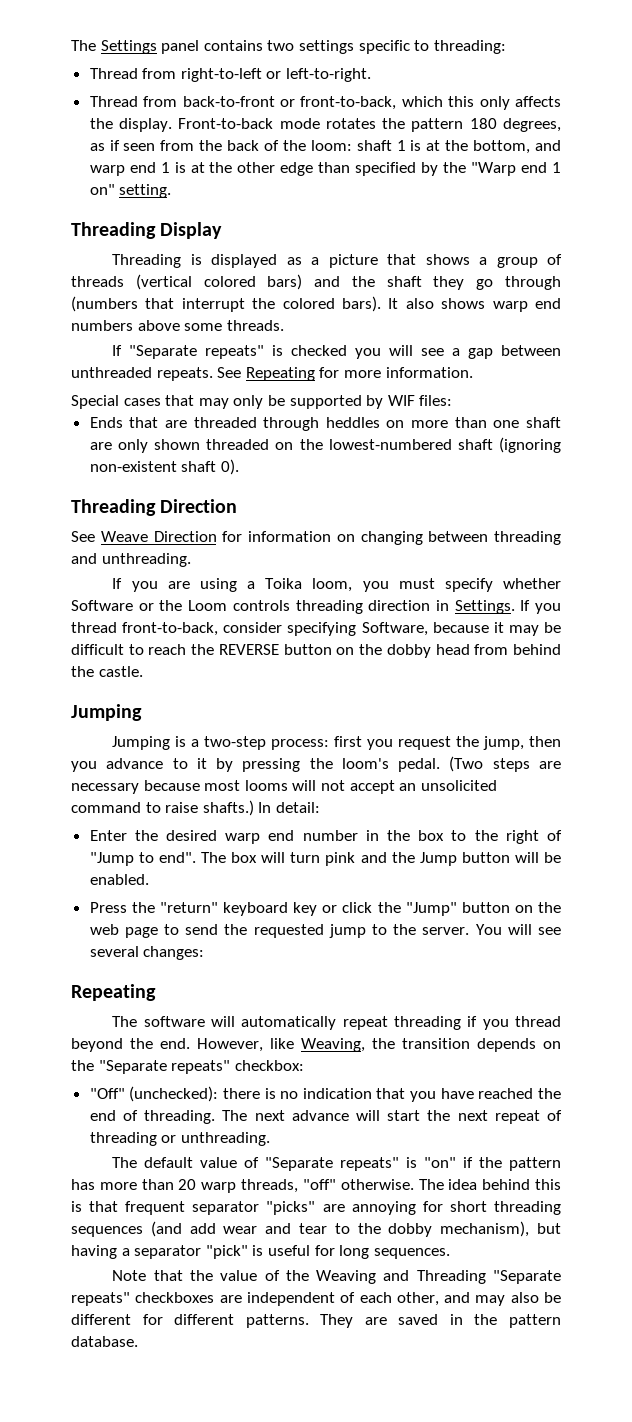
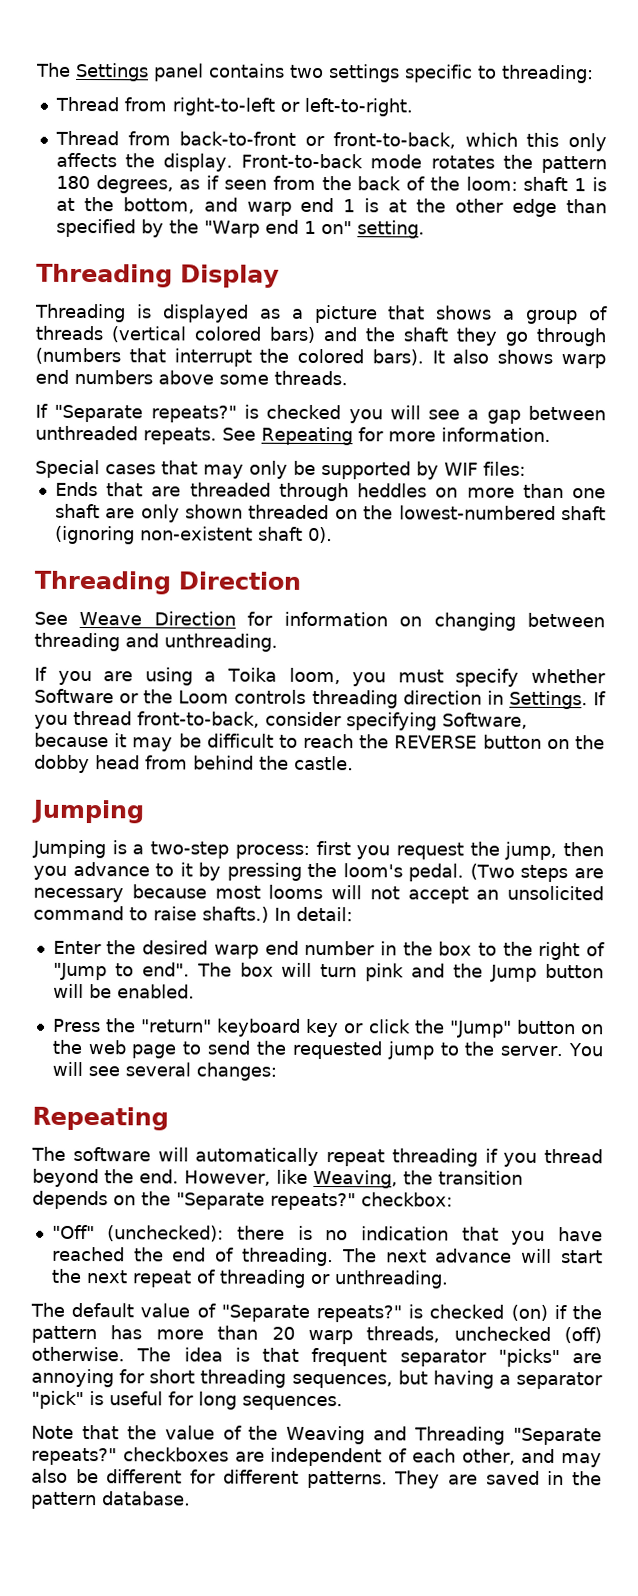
- If "Separate repeats" is checked you will see a gap between unthreaded repeats.
+ If "Separate repeats?" is checked you will see a gap between unthreaded repeats.
- However, like Weaving, the transition depends on the "Separate repeats" checkbox:
+ However, like Weaving, the transition depends on the "Separate repeats?" checkbox:
- The default value of "Separate repeats" is "on" if the pattern has more than 20 warp threads, "off" otherwise.
+ The default value of "Separate repeats?" is checked (on) if the pattern has more than 20 warp threads, unchecked (off) otherwise.
- The idea behind this is that frequent separator "picks" are annoying for short threading sequences (and add wear and tear to the dobby mechanism), but having a separator "pick" is useful for long sequences.
+ The idea is that frequent separator "picks" are annoying for short threading sequences, but having a separator "pick" is useful for long sequences.
- Note that the value of the Weaving and Threading "Separate repeats" checkboxes are independent of each other, and may also be different for different patterns.
+ Note that the value of the Weaving and Threading "Separate repeats?" checkboxes are independent of each other, and may also be different for different patterns.

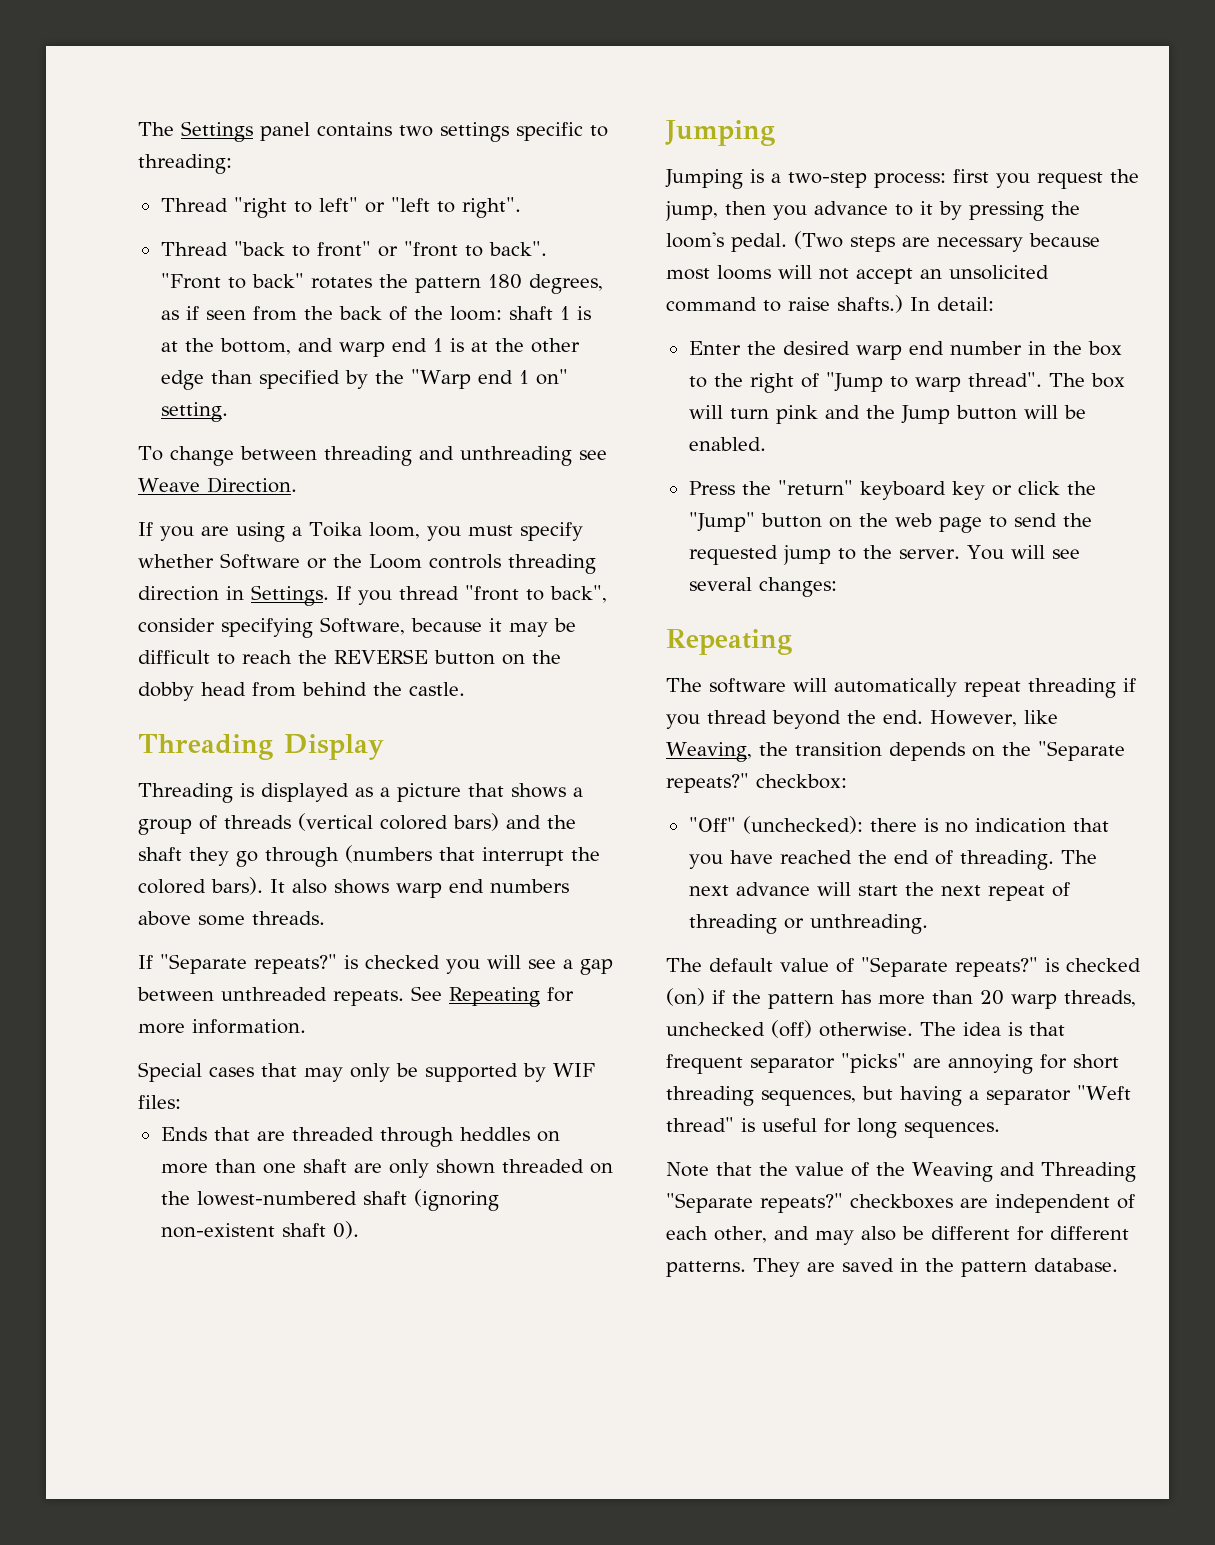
- Thread from right-to-left or left-to-right.
- Thread from back-to-front or front-to-back, which this only affects the display. Front-to-back mode rotates the pattern 180 degrees, as if seen from the back of the loom: shaft 1 is at the bottom, and warp end 1 is at the other edge than specified by the "Warp end 1 on" setting.
+ Thread "right to left" or "left to right".
+ Thread "back to front" or "front to back". "Front to back" rotates the pattern 180 degrees, as if seen from the back of the loom: shaft 1 is at the bottom, and warp end 1 is at the other edge than specified by the "Warp end 1 on" setting.
+ To change between threading and unthreading see Weave Direction.
+ If you are using a Toika loom, you must specify whether Software or the Loom controls threading direction in Settings. If you thread "front to back", consider specifying Software, because it may be difficult to reach the REVERSE button on the dobby head from behind the castle.
- Threading Direction
- See Weave Direction for information on changing between threading and unthreading.
- If you are using a Toika loom, you must specify whether Software or the Loom controls threading direction in Settings. If you thread front-to-back, consider specifying Software, because it may be difficult to reach the REVERSE button on the dobby head from behind the castle.
- Enter the desired warp end number in the box to the right of "Jump to end".
+ Enter the desired warp end number in the box to the right of "Jump to warp thread".
- The idea is that frequent separator "picks" are annoying for short threading sequences, but having a separator "pick" is useful for long sequences.
+ The idea is that frequent separator "picks" are annoying for short threading sequences, but having a separator "Weft thread" is useful for long sequences.

